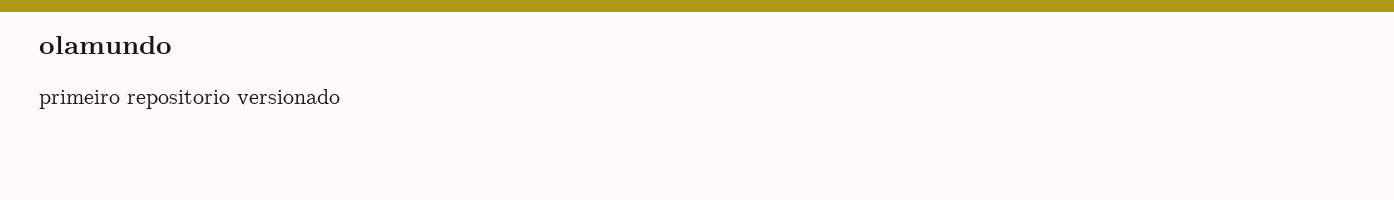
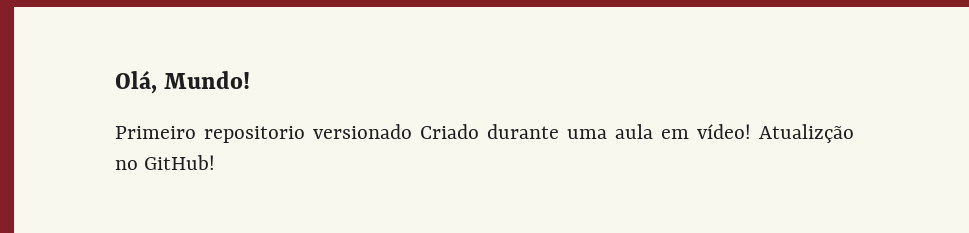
- olamundo
- primeiro repositorio versionado
+ Olá, Mundo!
+ Primeiro repositorio versionado Criado durante uma aula em vídeo! Atualizção no GitHub!

